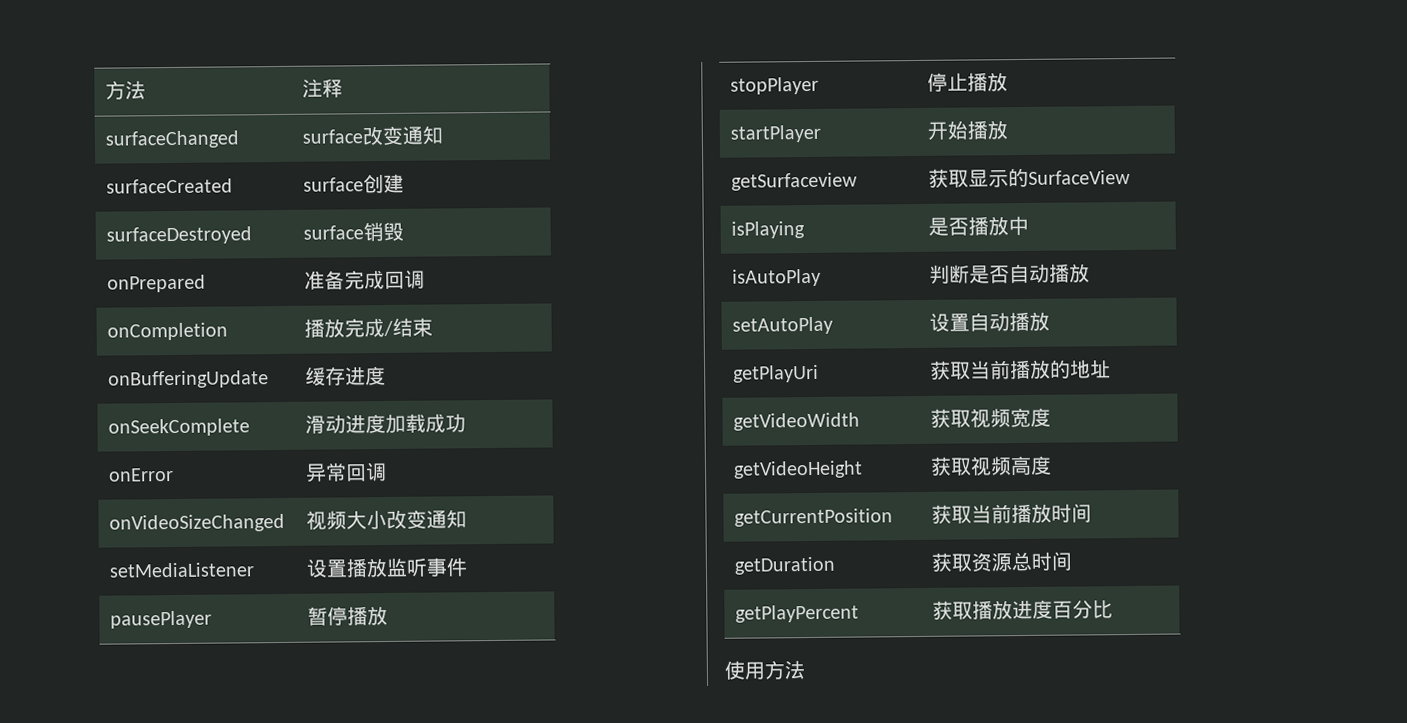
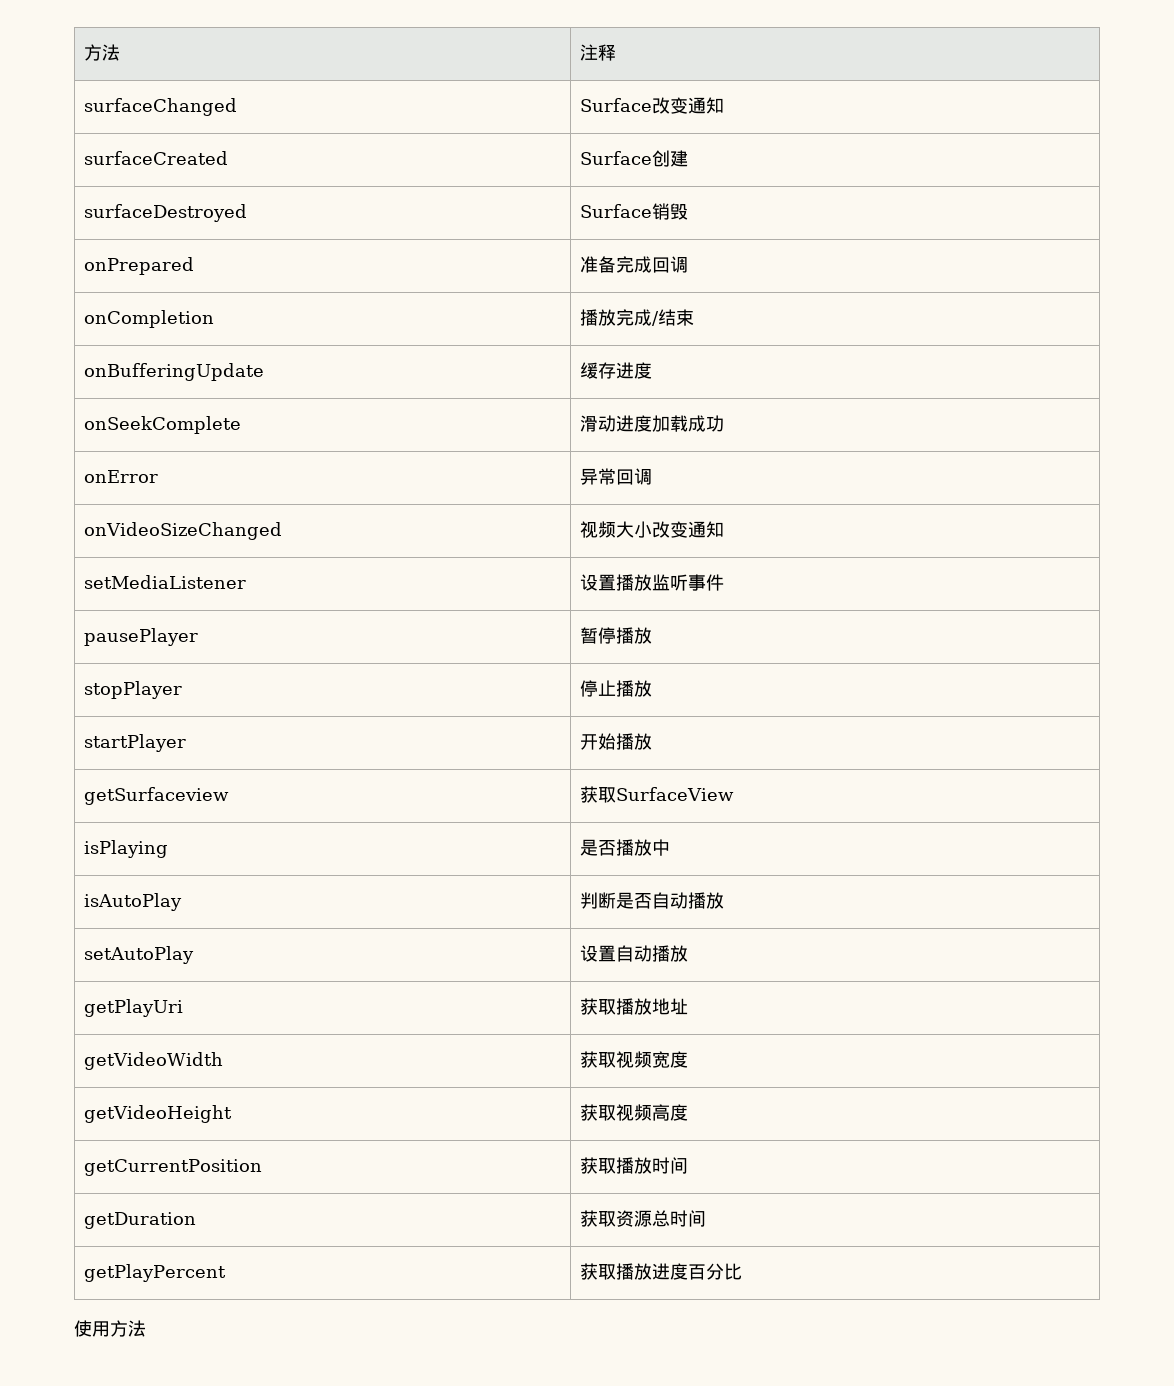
- surfaceChanged | surface改变通知
+ surfaceChanged | Surface改变通知
- surfaceCreated | surface创建
+ surfaceCreated | Surface创建
- surfaceDestroyed | surface销毁
+ surfaceDestroyed | Surface销毁
- getSurfaceview | 获取显示的SurfaceView
+ getSurfaceview | 获取SurfaceView
- getPlayUri | 获取当前播放的地址
+ getPlayUri | 获取播放地址
- getCurrentPosition | 获取当前播放时间
+ getCurrentPosition | 获取播放时间

